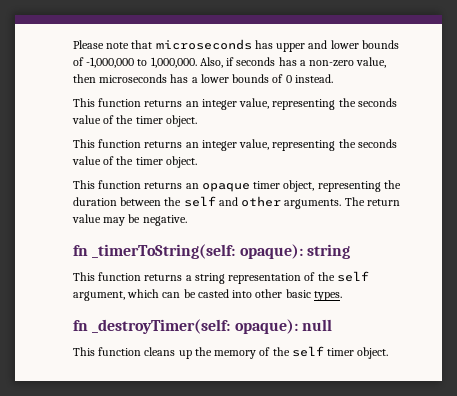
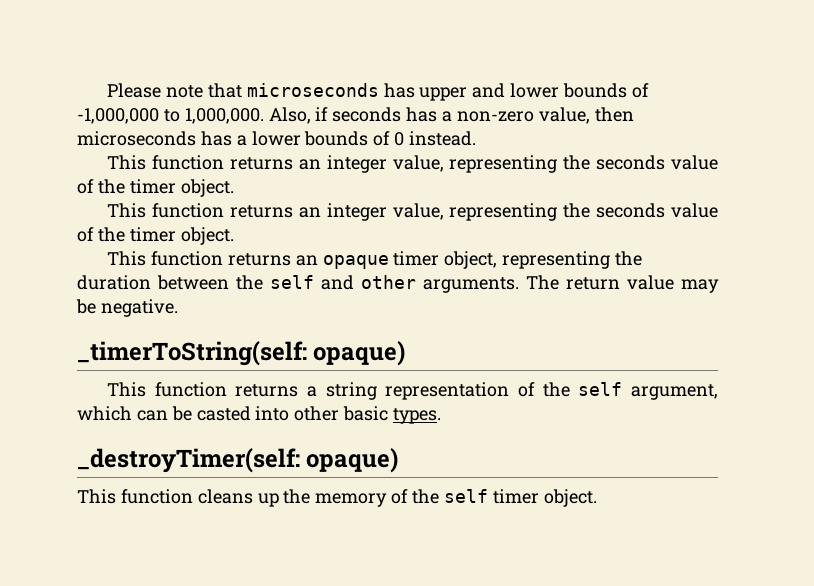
- fn _timerToString(self: opaque): string
+ _timerToString(self: opaque)
- fn _destroyTimer(self: opaque): null
+ _destroyTimer(self: opaque)

